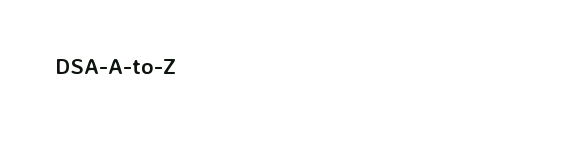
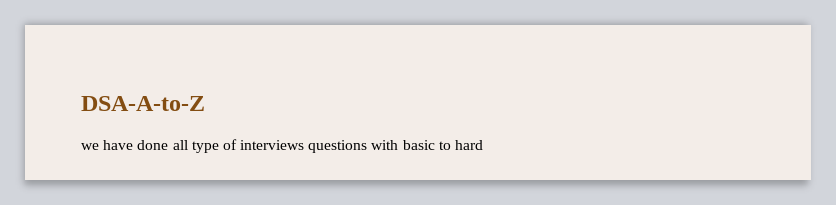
+ we have done all type of interviews questions with basic to hard

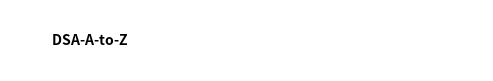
- we have done all type of interviews questions with basic to hard

